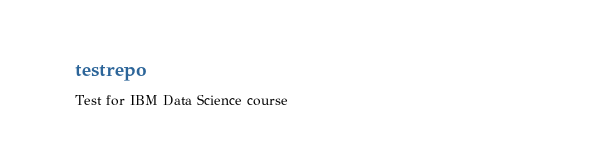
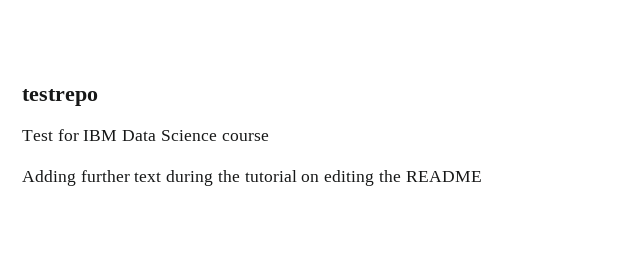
+ Adding further text during the tutorial on editing the README

